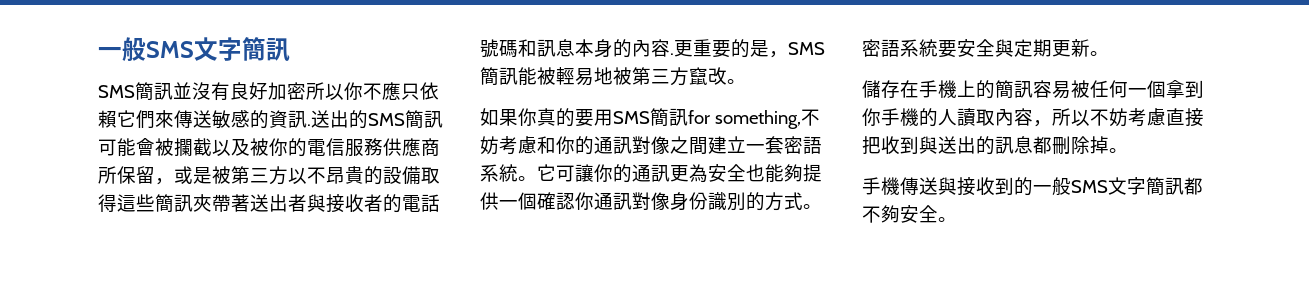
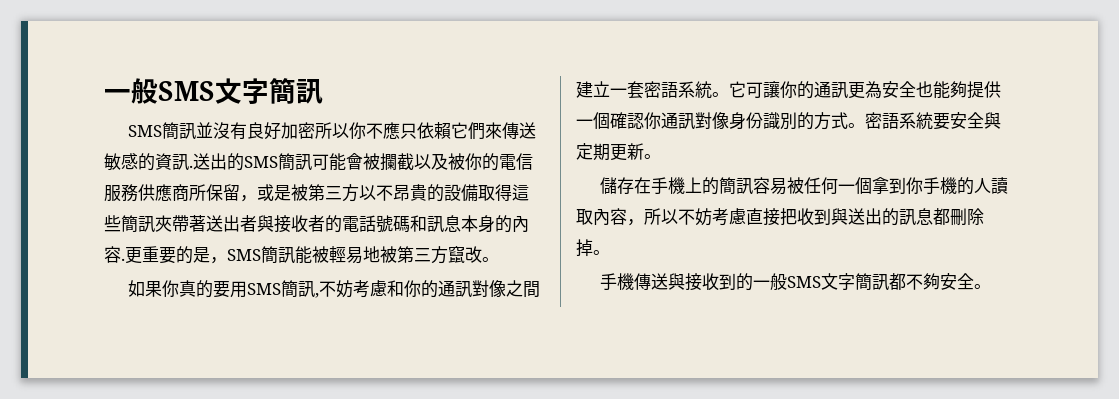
- 如果你真的要用SMS簡訊for something,不妨考慮和你的通訊對像之間建立一套密語系統。
+ 如果你真的要用SMS簡訊,不妨考慮和你的通訊對像之間建立一套密語系統。

